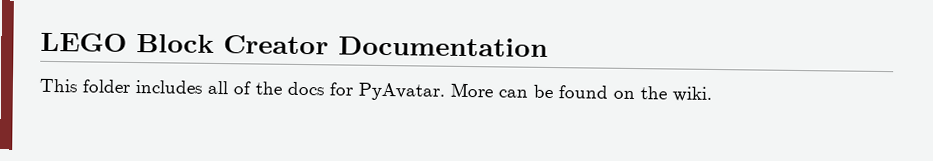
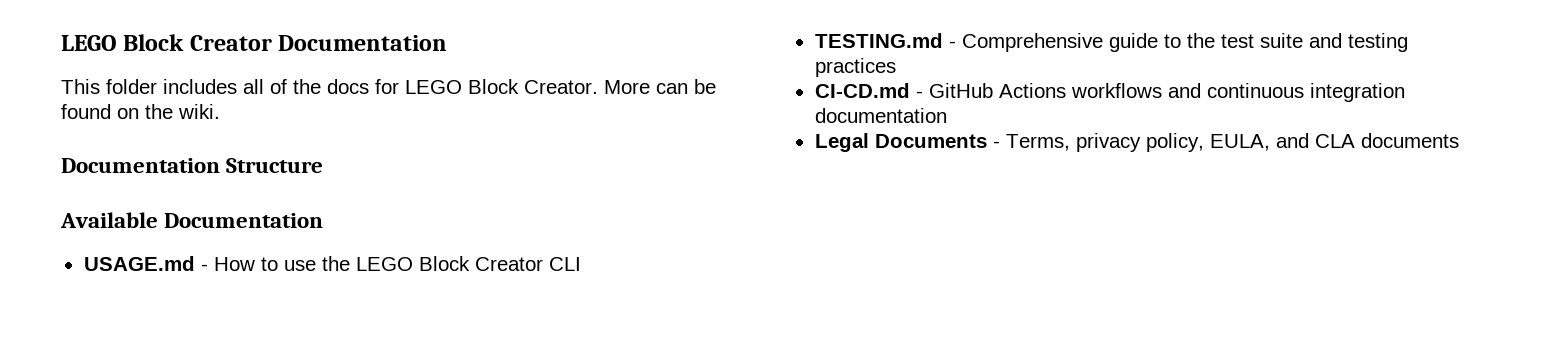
- This folder includes all of the docs for PyAvatar.
+ This folder includes all of the docs for LEGO Block Creator.
+ Documentation Structure
+ Available Documentation
+ USAGE.md - How to use the LEGO Block Creator CLI
+ TESTING.md - Comprehensive guide to the test suite and testing practices
+ CI-CD.md - GitHub Actions workflows and continuous integration documentation
+ Legal Documents - Terms, privacy policy, EULA, and CLA documents

